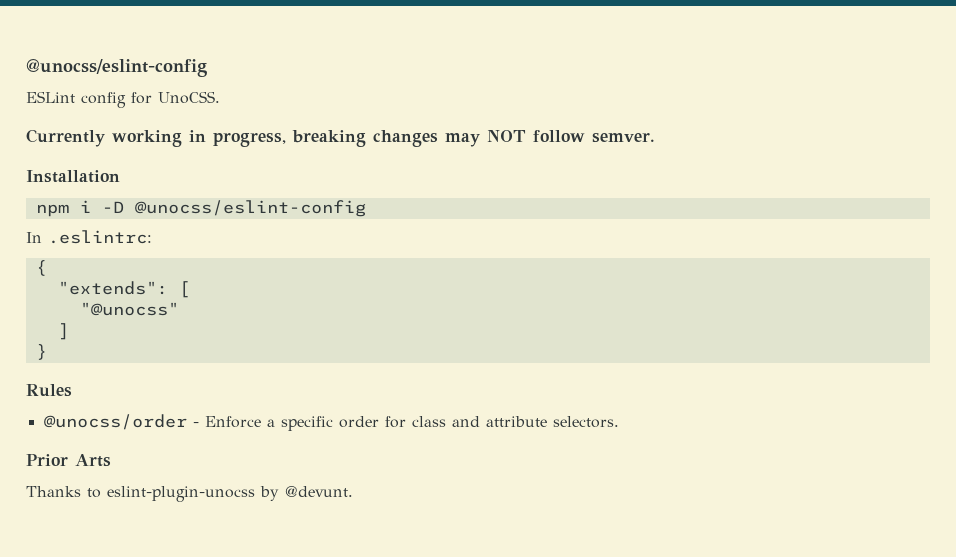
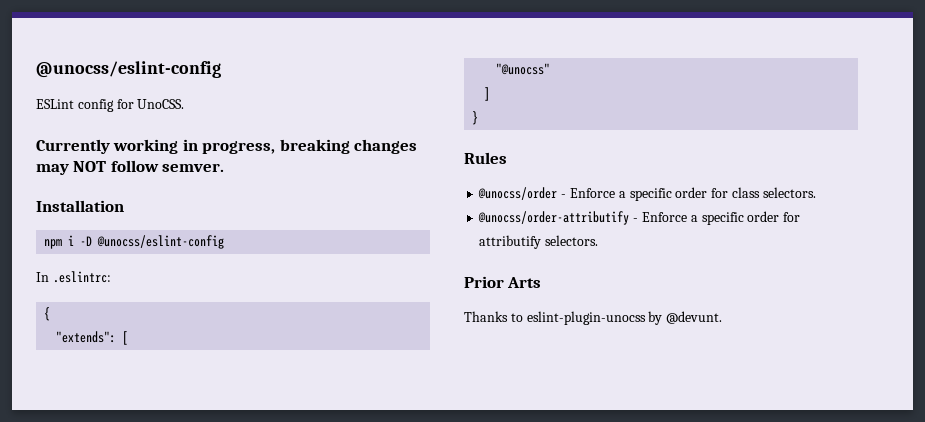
- @unocss/order - Enforce a specific order for class and attribute selectors.
+ @unocss/order - Enforce a specific order for class selectors.
+ @unocss/order-attributify - Enforce a specific order for attributify selectors.

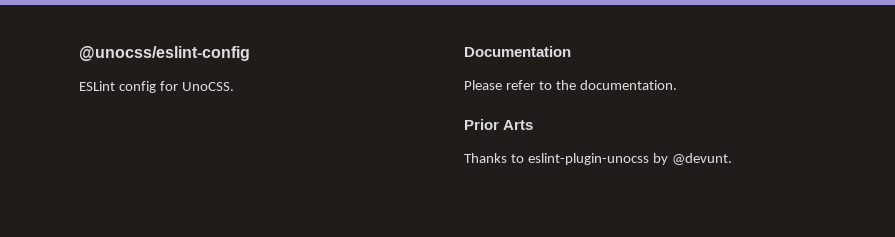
- Currently working in progress, breaking changes may NOT follow semver.
- Installation
- npm i -D @unocss/eslint-config
- In .eslintrc:
- {
- "extends": [
- "@unocss"
- ]
- }
- Rules
- @unocss/order - Enforce a specific order for class selectors.
- @unocss/order-attributify - Enforce a specific order for attributify selectors.
+ Documentation
+ Please refer to the documentation.

